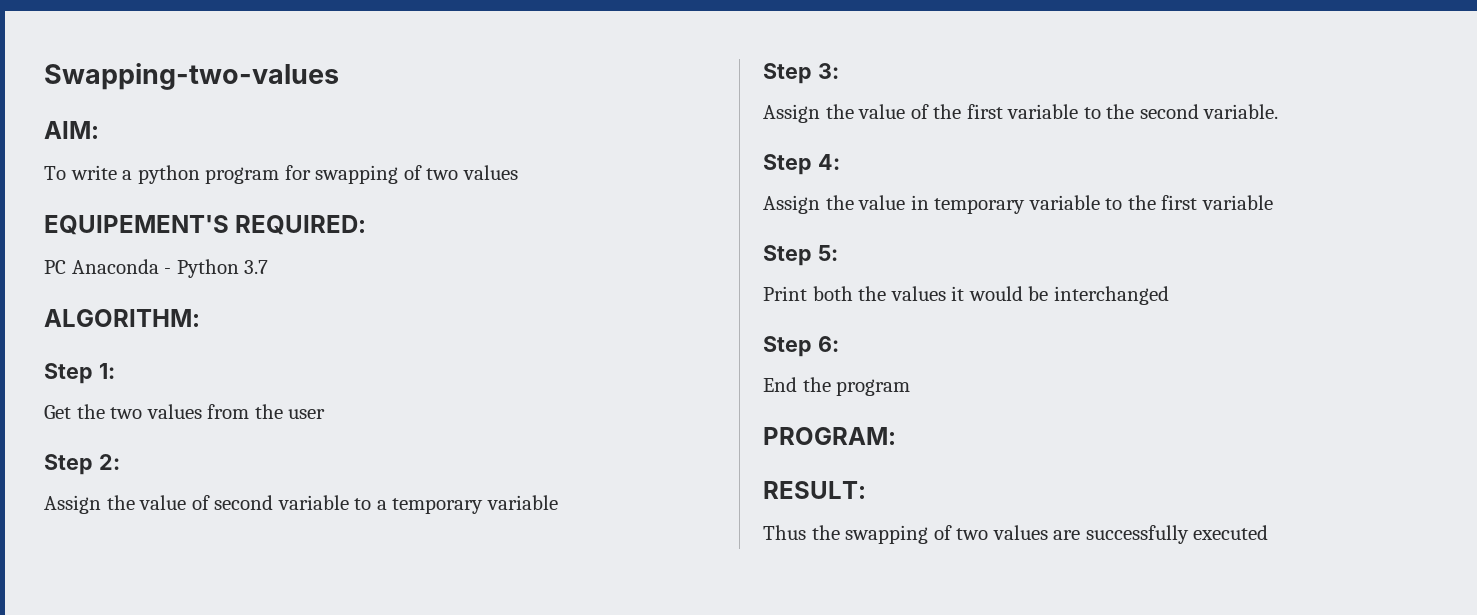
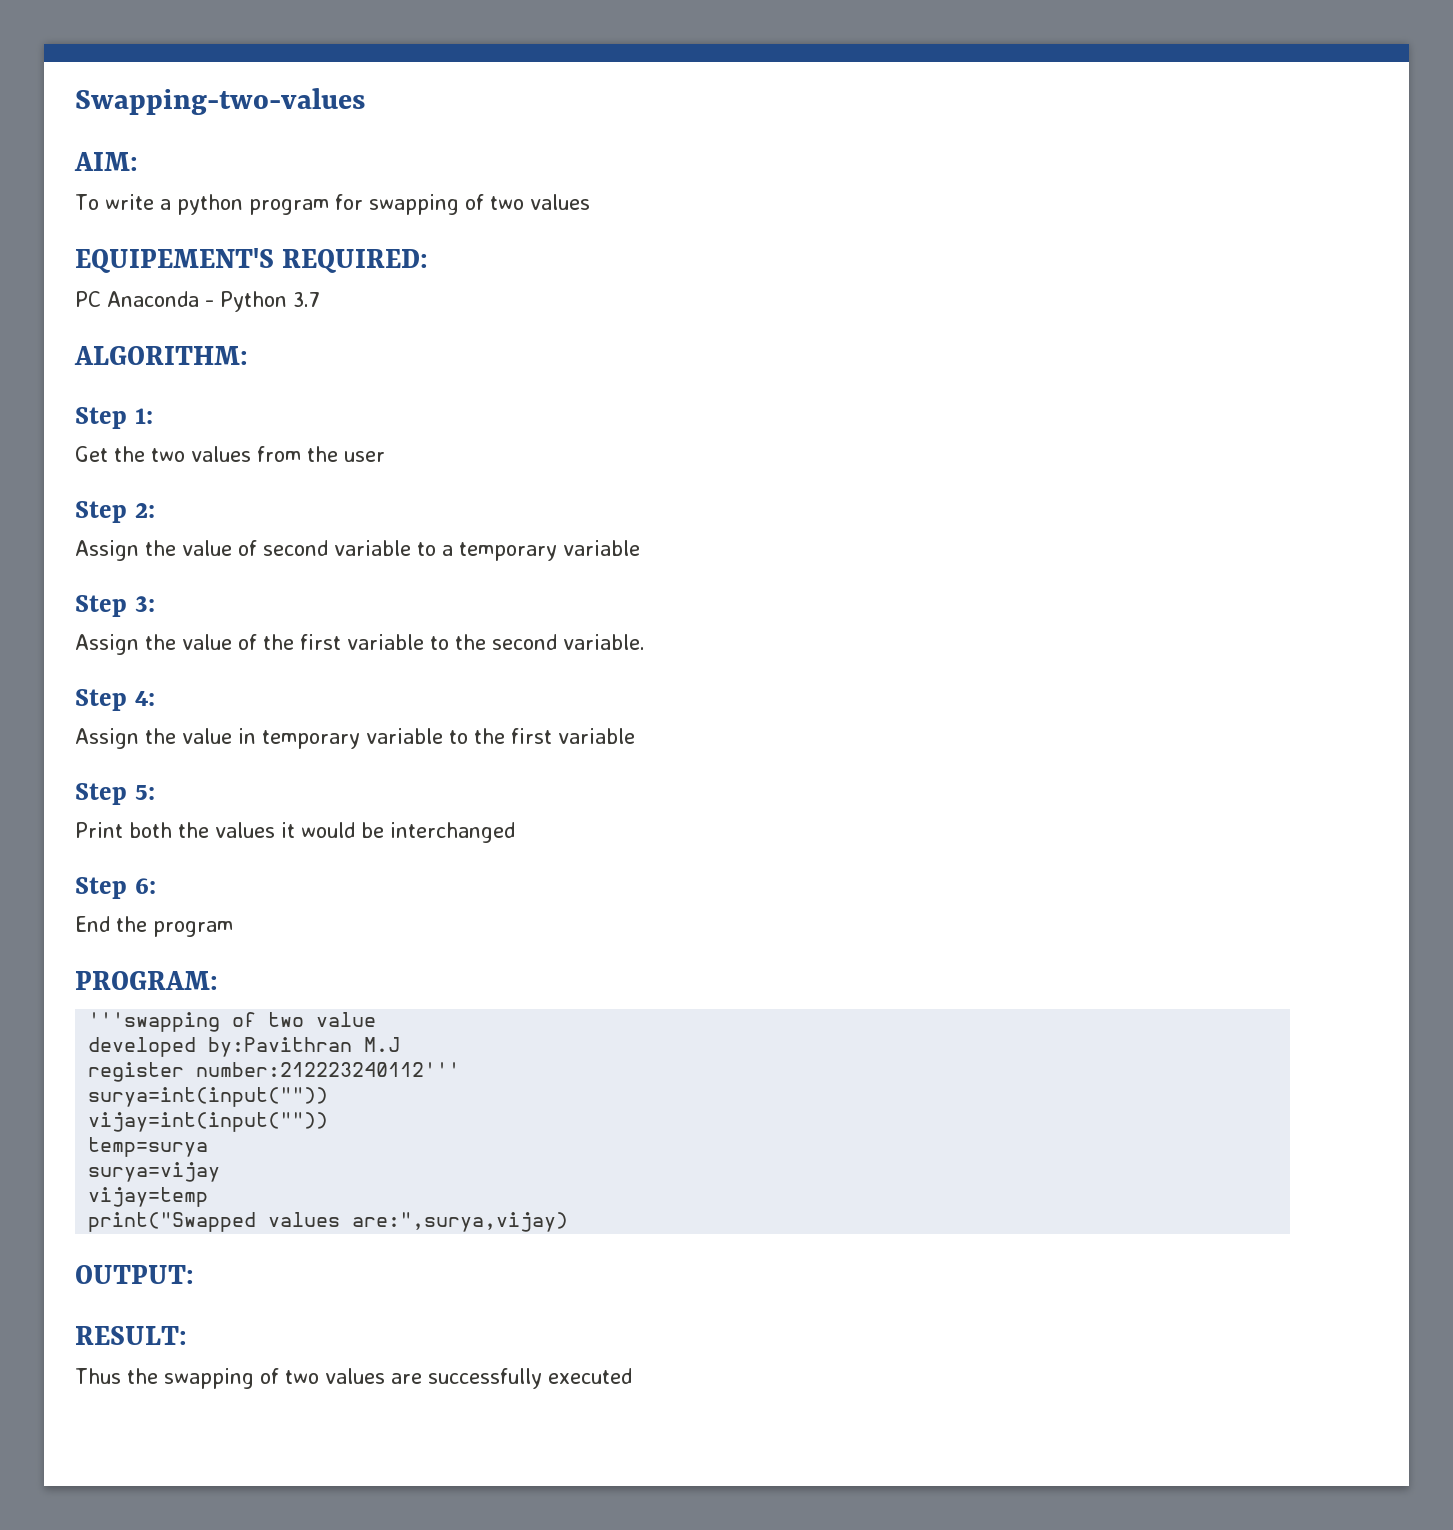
+ '''swapping of two value
+ developed by:Pavithran M.J
+ register number:212223240112'''
+ surya=int(input(""))
+ vijay=int(input(""))
+ temp=surya
+ surya=vijay
+ vijay=temp
+ print("Swapped values are:",surya,vijay)
+ OUTPUT:

